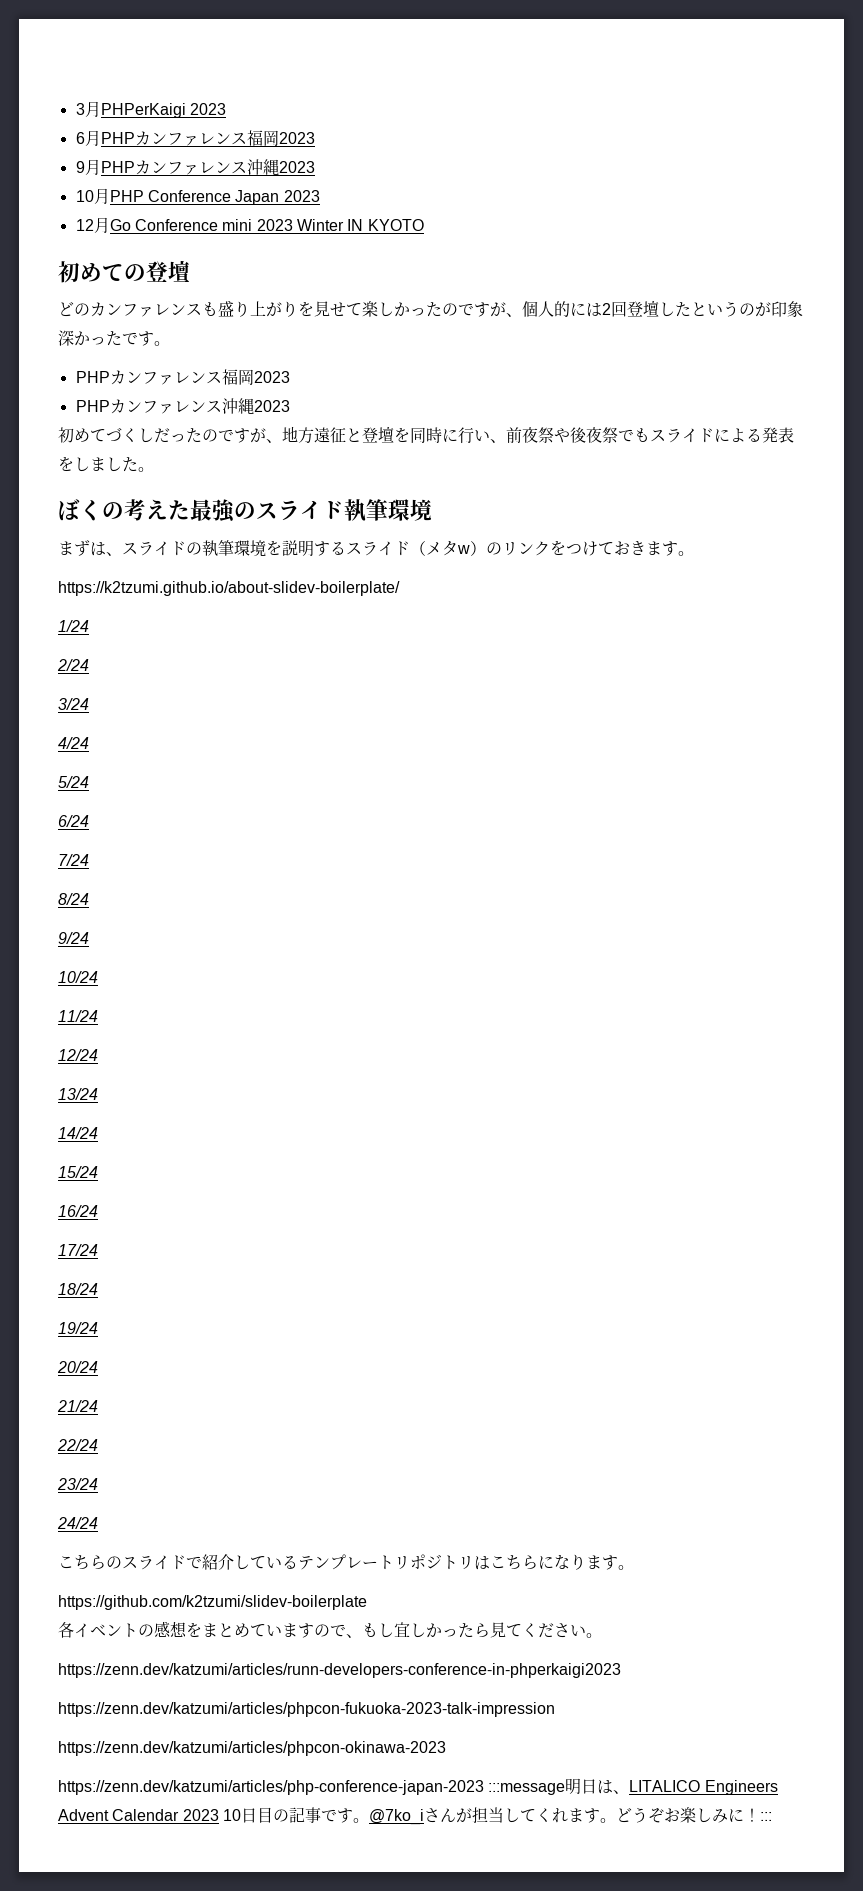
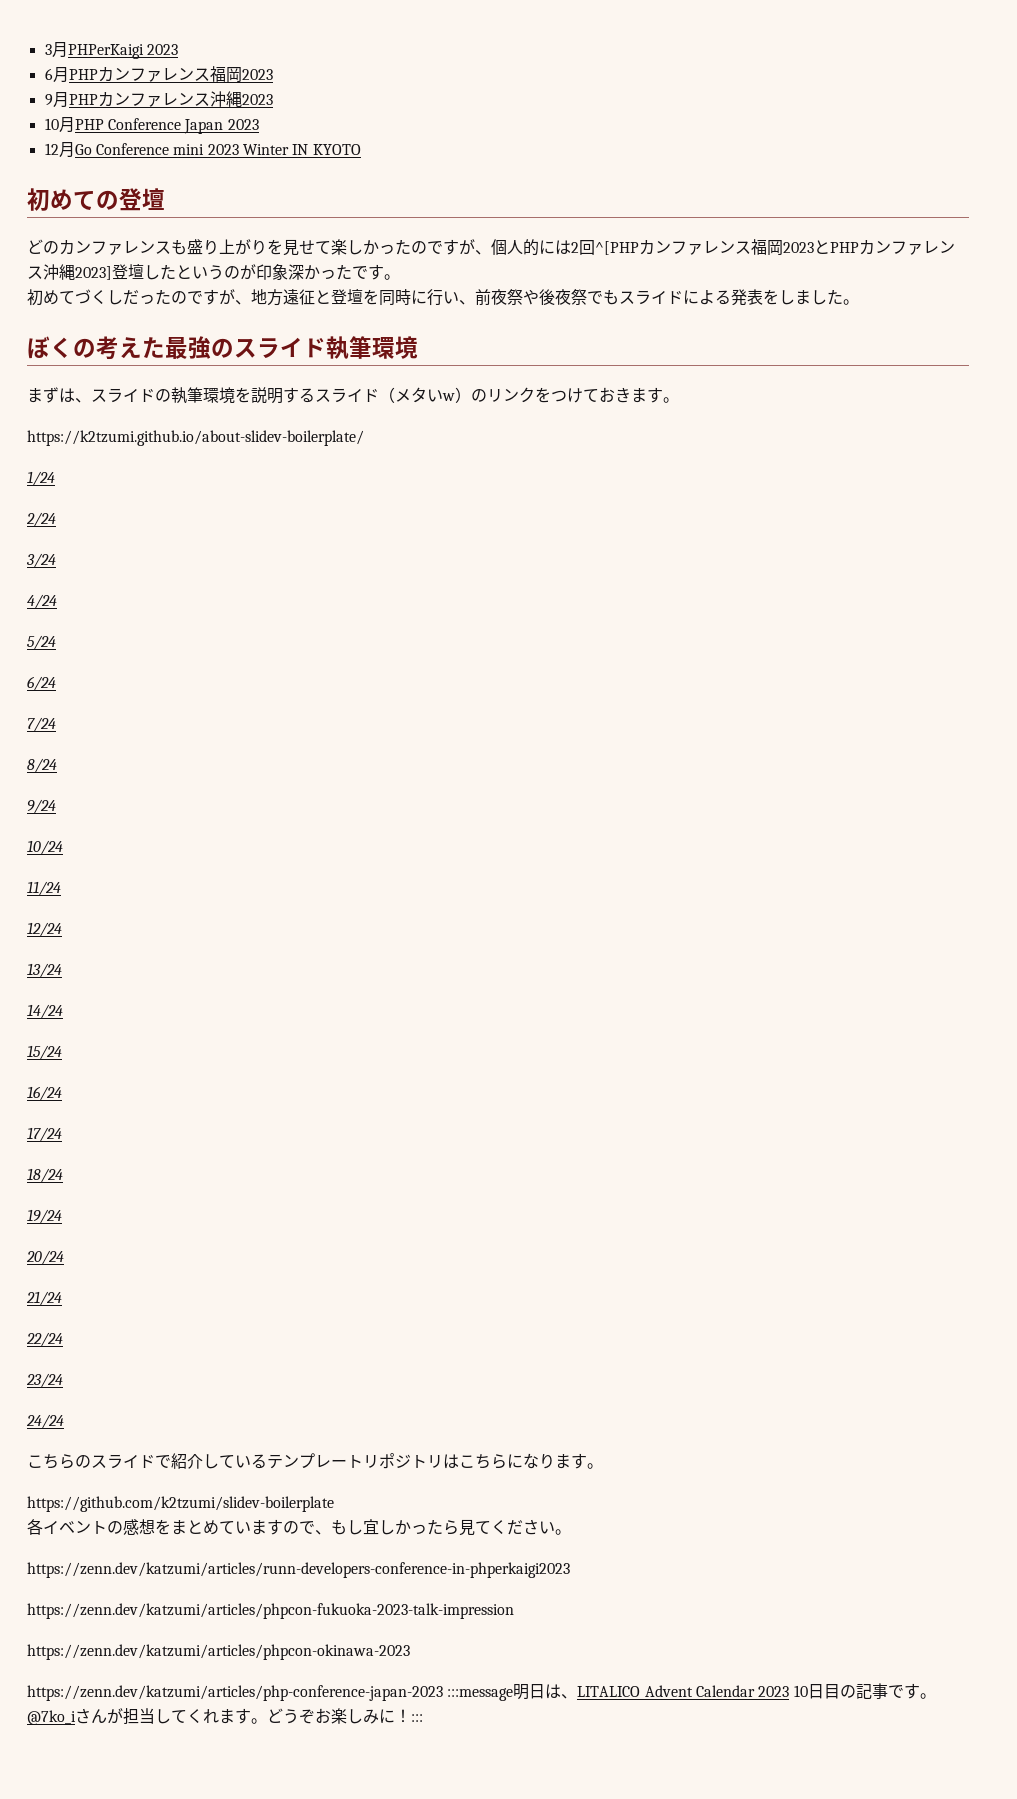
- どのカンファレンスも盛り上がりを見せて楽しかったのですが、個人的には2回登壇したというのが印象深かったです。
- PHPカンファレンス福岡2023
- PHPカンファレンス沖縄2023
+ どのカンファレンスも盛り上がりを見せて楽しかったのですが、個人的には2回^[PHPカンファレンス福岡2023とPHPカンファレンス沖縄2023]登壇したというのが印象深かったです。
- まずは、スライドの執筆環境を説明するスライド（メタw）のリンクをつけておきます。
+ まずは、スライドの執筆環境を説明するスライド（メタいw）のリンクをつけておきます。
- https://zenn.dev/katzumi/articles/php-conference-japan-2023 :::message明日は、LITALICO Engineers Advent Calendar 2023 10日目の記事です。
+ https://zenn.dev/katzumi/articles/php-conference-japan-2023 :::message明日は、LITALICO Advent Calendar 2023 10日目の記事です。

